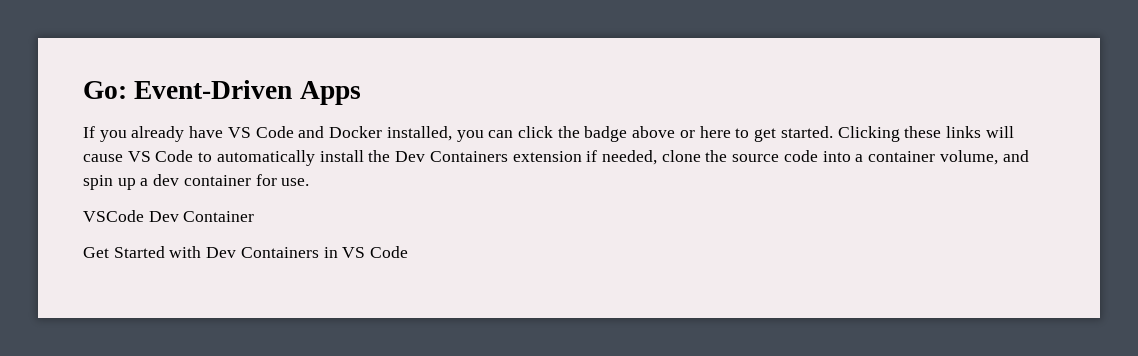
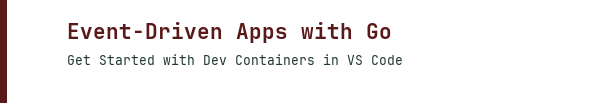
- Go: Event-Driven Apps
- If you already have VS Code and Docker installed, you can click the badge above or here to get started. Clicking these links will cause VS Code to automatically install the Dev Containers extension if needed, clone the source code into a container volume, and spin up a dev container for use.
- VSCode Dev Container
+ Event-Driven Apps with Go

